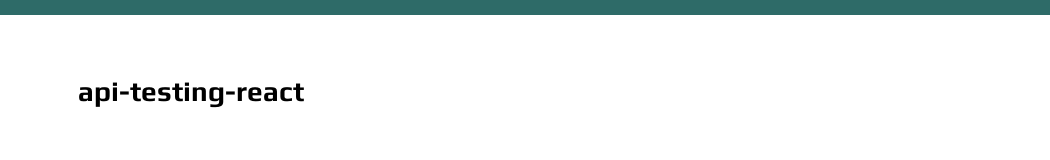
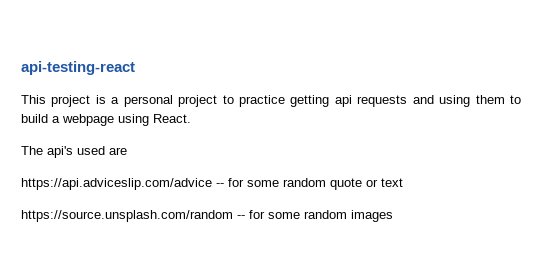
+ This project is a personal project to practice getting api requests and using them to build a webpage using React.
+ The api's used are
+ https://api.adviceslip.com/advice -- for some random quote or text
+ https://source.unsplash.com/random -- for some random images

